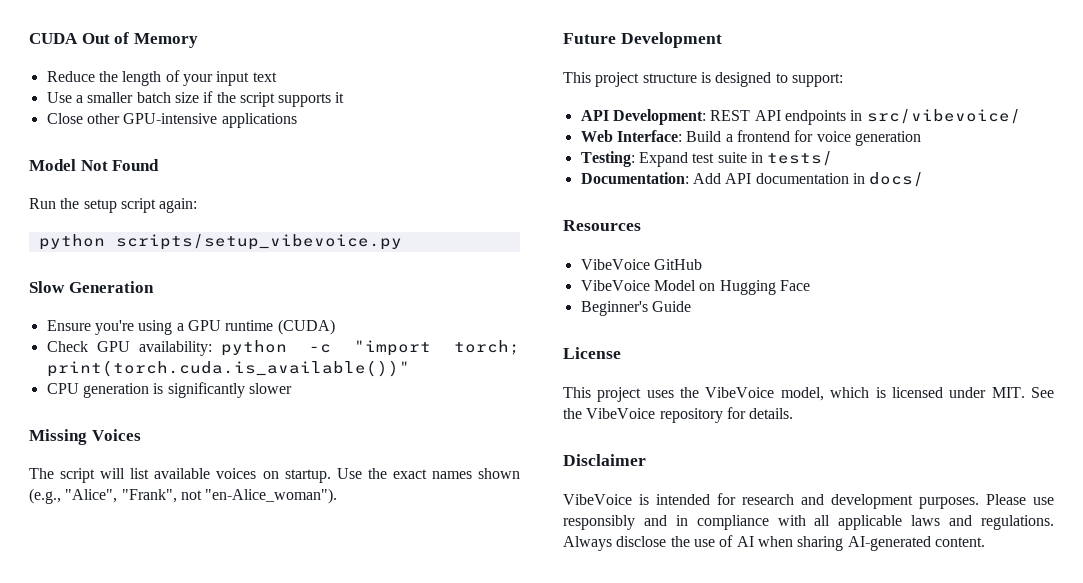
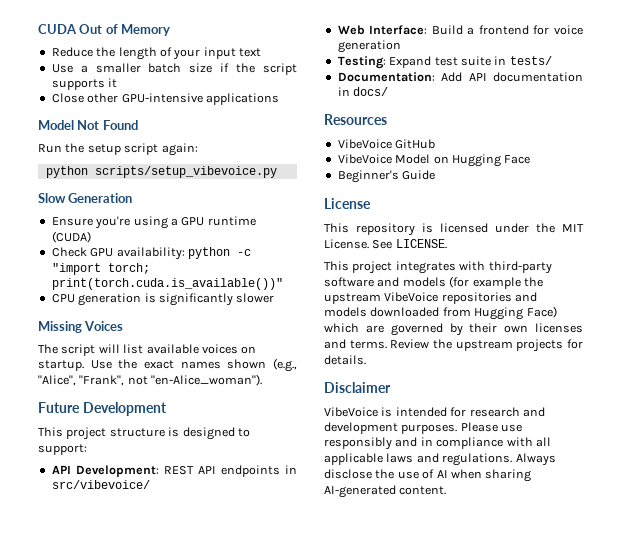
- This project uses the VibeVoice model, which is licensed under MIT. See the VibeVoice repository for details.
+ This repository is licensed under the MIT License. See LICENSE.
+ This project integrates with third-party software and models (for example the upstream VibeVoice repositories and models downloaded from Hugging Face) which are governed by their own licenses and terms. Review the upstream projects for details.

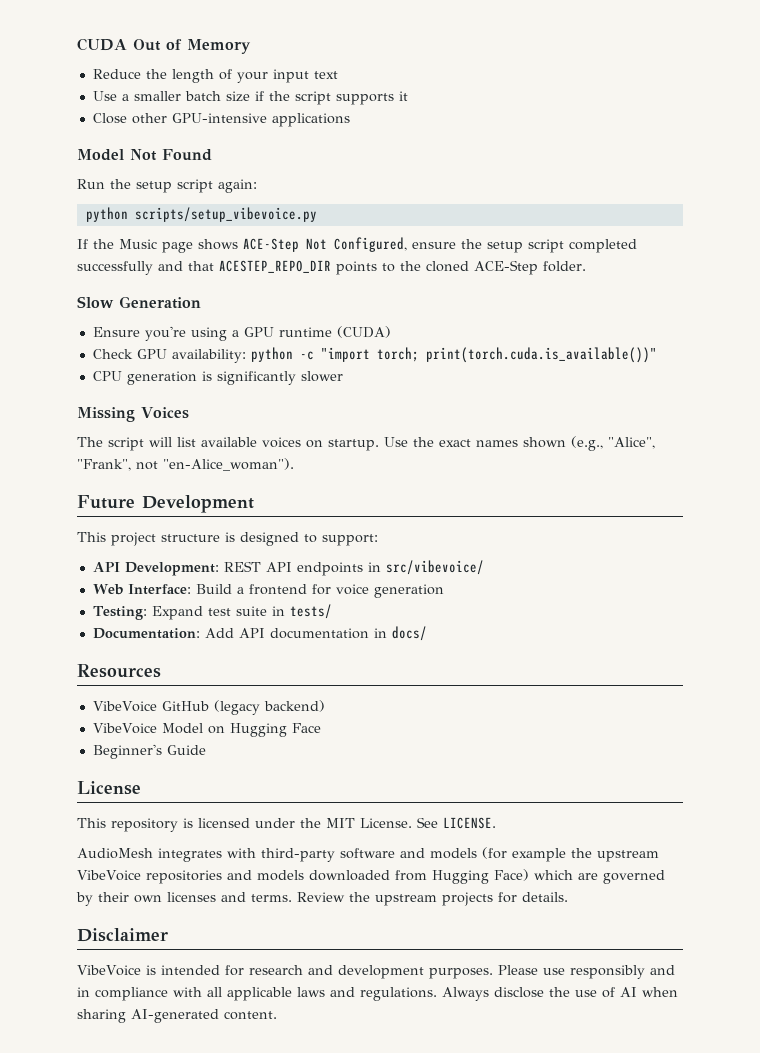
+ If the Music page shows ACE-Step Not Configured, ensure the setup script completed successfully and that ACESTEP_REPO_DIR points to the cloned ACE-Step folder.
- VibeVoice GitHub
+ VibeVoice GitHub (legacy backend)
- This project integrates with third-party software and models (for example the upstream VibeVoice repositories and models downloaded from Hugging Face) which are governed by their own licenses and terms.
+ AudioMesh integrates with third-party software and models (for example the upstream VibeVoice repositories and models downloaded from Hugging Face) which are governed by their own licenses and terms.

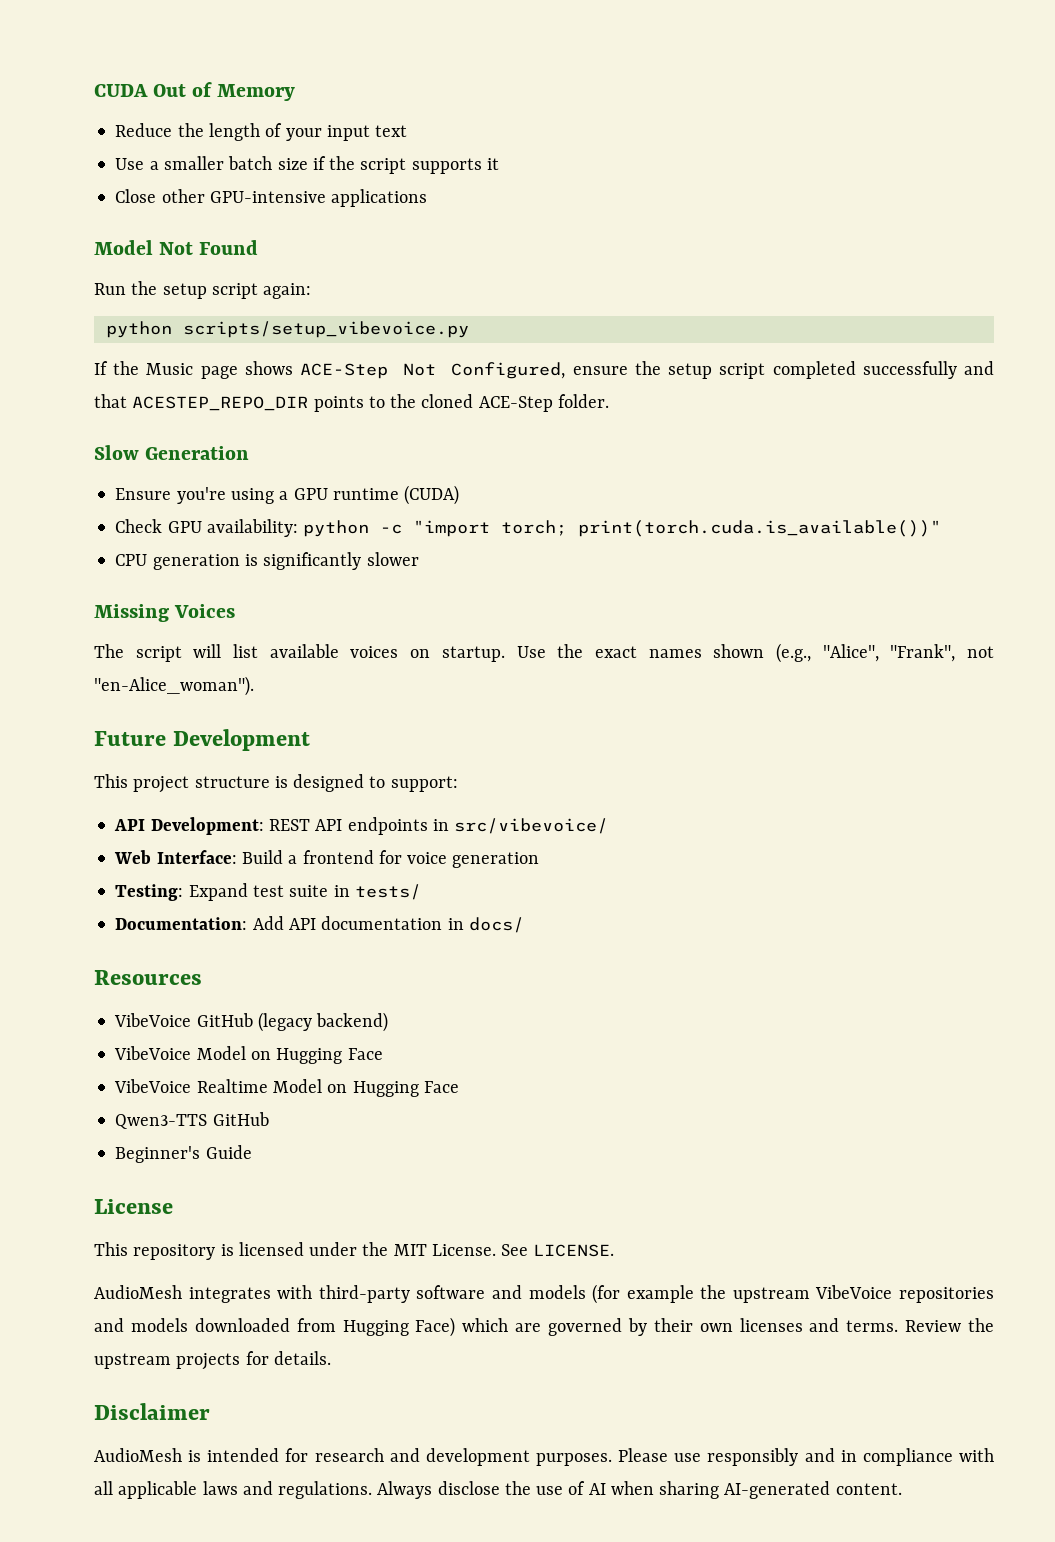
+ VibeVoice Realtime Model on Hugging Face
+ Qwen3-TTS GitHub
- VibeVoice is intended for research and development purposes.
+ AudioMesh is intended for research and development purposes.

